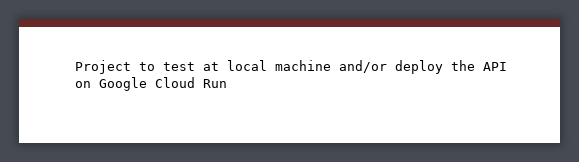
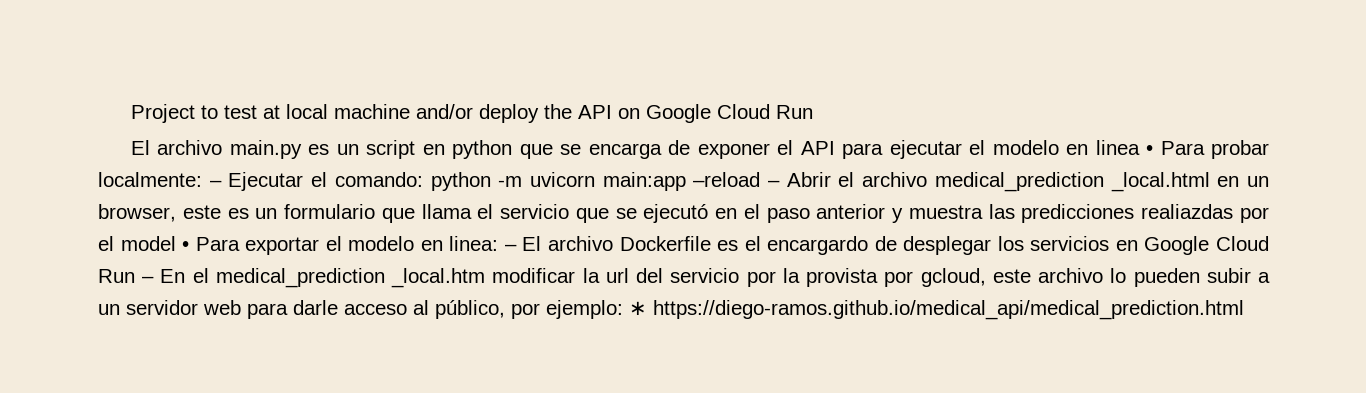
+ El archivo main.py es un script en python que se encarga de exponer el API para ejecutar el modelo en linea • Para probar localmente: – Ejecutar el comando: python -m uvicorn main:app –reload – Abrir el archivo medical_prediction _local.html en un browser, este es un formulario que llama el servicio que se ejecutó en el paso anterior y muestra las predicciones realiazdas por el model • Para exportar el modelo en linea: – El archivo Dockerfile es el encargardo de desplegar los servicios en Google Cloud Run – En el medical_prediction _local.htm modificar la url del servicio por la provista por gcloud, este archivo lo pueden subir a un servidor web para darle acceso al público, por ejemplo: ∗ https://diego-ramos.github.io/medical_api/medical_prediction.html

